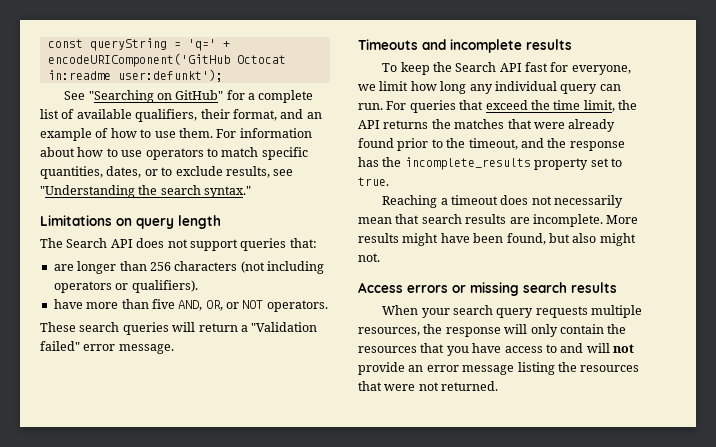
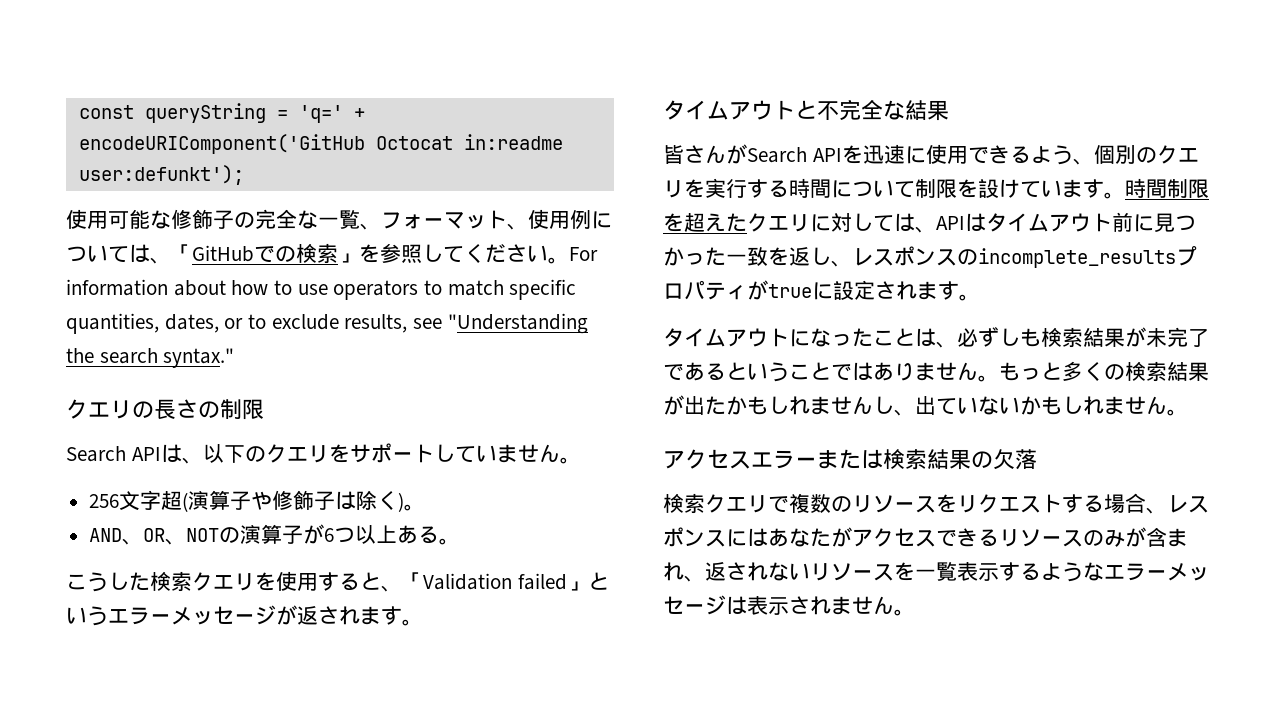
- See "Searching on GitHub" for a complete list of available qualifiers, their format, and an example of how to use them.
+ 使用可能な修飾子の完全な一覧、フォーマット、使用例については、「GitHubでの検索」を参照してください。
- Limitations on query length
- The Search API does not support queries that:
- are longer than 256 characters (not including operators or qualifiers).
- have more than five AND, OR, or NOT operators.
- These search queries will return a "Validation failed" error message.
- Timeouts and incomplete results
- To keep the Search API fast for everyone, we limit how long any individual query can run. For queries that exceed the time limit, the API returns the matches that were already found prior to the timeout, and the response has the incomplete_results property set to true.
- Reaching a timeout does not necessarily mean that search results are incomplete. More results might have been found, but also might not.
- Access errors or missing search results
- When your search query requests multiple resources, the response will only contain the resources that you have access to and will not provide an error message listing the resources that were not returned.
+ クエリの長さの制限
+ Search APIは、以下のクエリをサポートしていません。
+ 256文字超(演算子や修飾子は除く)。
+ AND、OR、NOTの演算子が6つ以上ある。
+ こうした検索クエリを使用すると、「Validation failed」というエラーメッセージが返されます。
+ タイムアウトと不完全な結果
+ 皆さんがSearch APIを迅速に使用できるよう、個別のクエリを実行する時間について制限を設けています。時間制限を超えたクエリに対しては、APIはタイムアウト前に見つかった一致を返し、レスポンスのincomplete_resultsプロパティがtrueに設定されます。
+ タイムアウトになったことは、必ずしも検索結果が未完了であるということではありません。もっと多くの検索結果が出たかもしれませんし、出ていないかもしれません。
+ アクセスエラーまたは検索結果の欠落
+ 検索クエリで複数のリソースをリクエストする場合、レスポンスにはあなたがアクセスできるリソースのみが含まれ、返されないリソースを一覧表示するようなエラーメッセージは表示されません。

